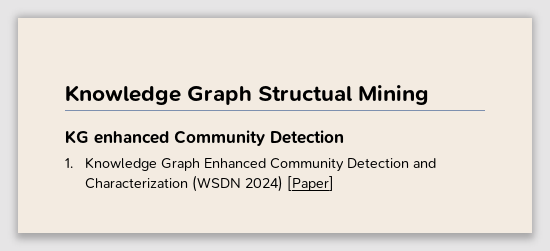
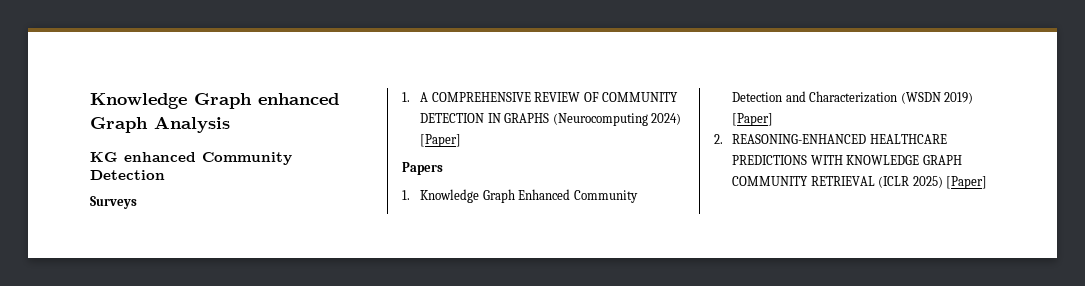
- Knowledge Graph Structual Mining
+ Knowledge Graph enhanced Graph Analysis
+ Surveys
+ 1. A COMPREHENSIVE REVIEW OF COMMUNITY DETECTION IN GRAPHS (Neurocomputing 2024) [Paper]
+ Papers
- 1. Knowledge Graph Enhanced Community Detection and Characterization (WSDN 2024) [Paper]
+ 1. Knowledge Graph Enhanced Community Detection and Characterization (WSDN 2019) [Paper]
+ 2. REASONING-ENHANCED HEALTHCARE PREDICTIONS WITH KNOWLEDGE GRAPH COMMUNITY RETRIEVAL (ICLR 2025) [Paper]

